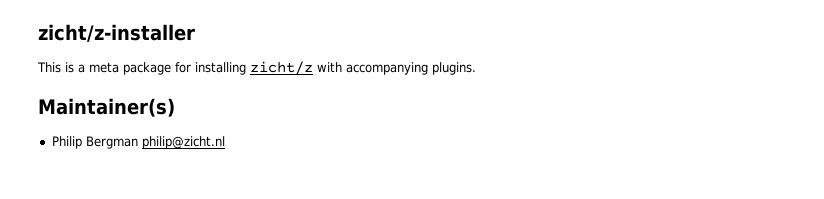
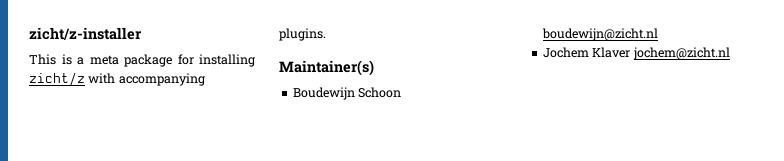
- Philip Bergman philip@zicht.nl
+ Boudewijn Schoon boudewijn@zicht.nl
+ Jochem Klaver jochem@zicht.nl

